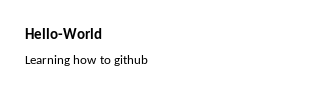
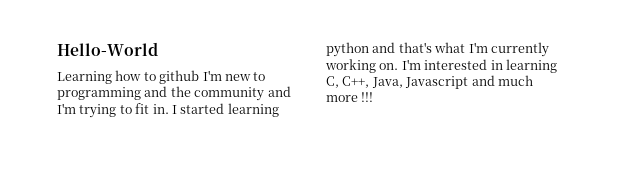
- Learning how to github
+ Learning how to github I'm new to programming and the community and I'm trying to fit in. I started learning python and that's what I'm currently working on. I'm interested in learning C, C++, Java, Javascript and much more !!!

